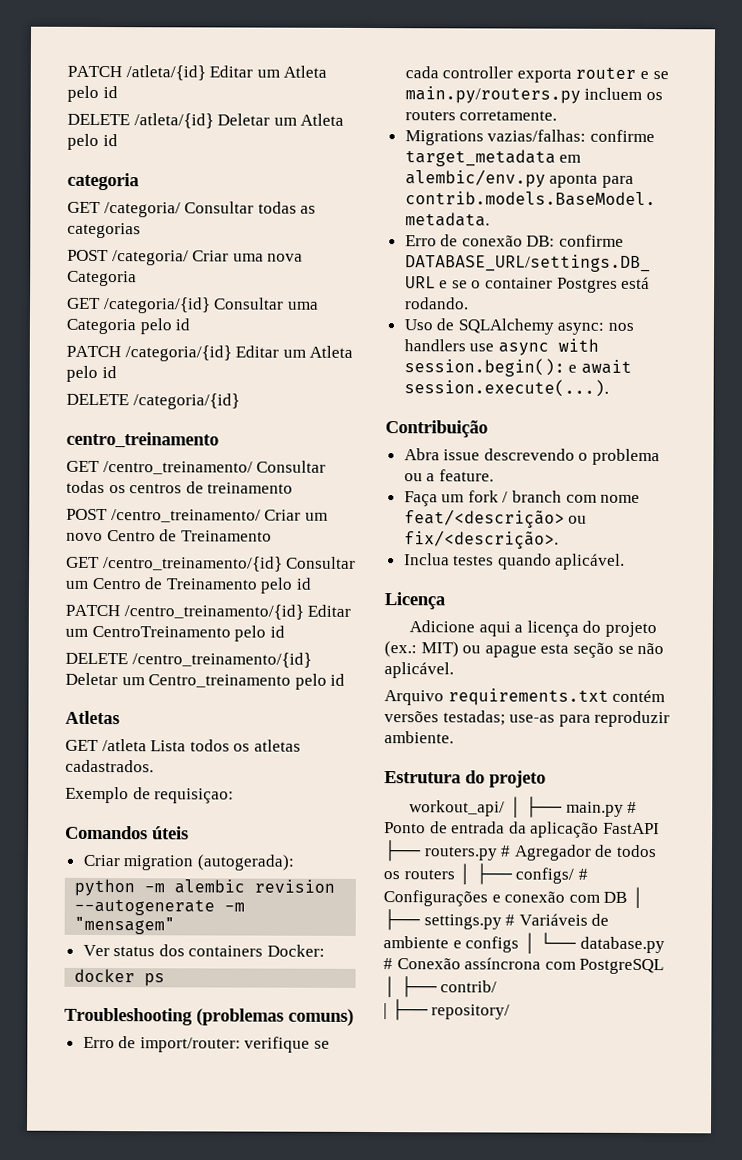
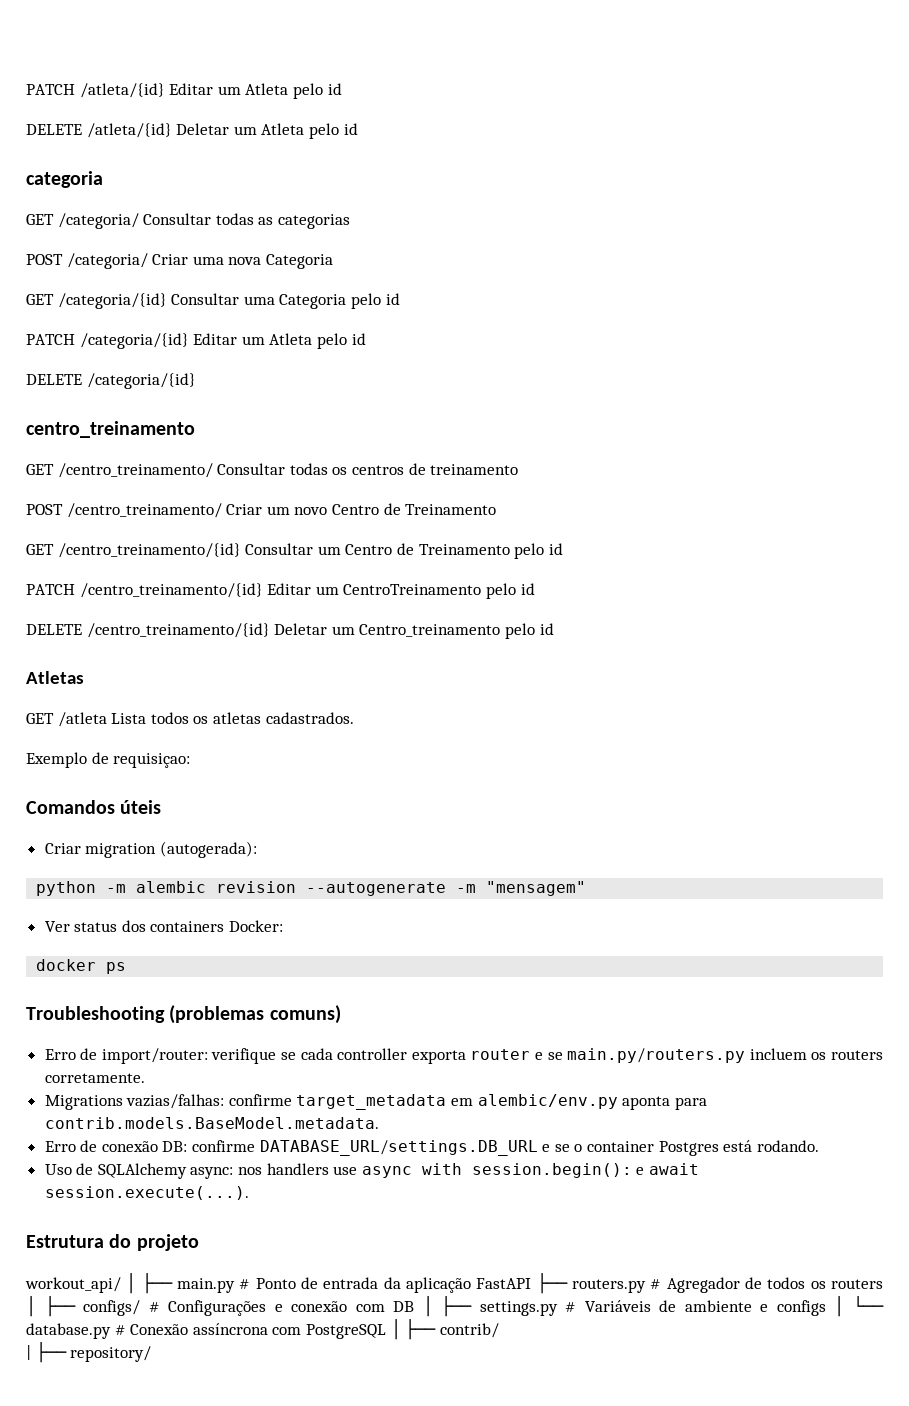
- Contribuição
- Abra issue descrevendo o problema ou a feature.
- Faça um fork / branch com nome feat/<descrição> ou fix/<descrição>.
- Inclua testes quando aplicável.
- Licença
- Adicione aqui a licença do projeto (ex.: MIT) ou apague esta seção se não aplicável.
- Arquivo requirements.txt contém versões testadas; use-as para reproduzir ambiente.

